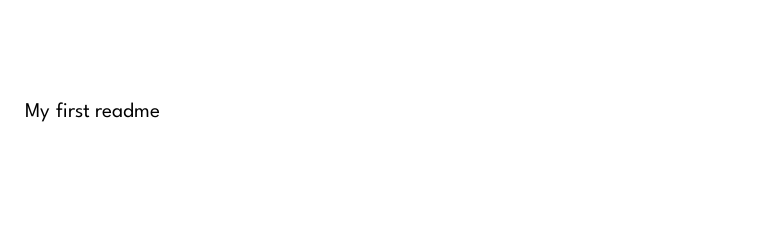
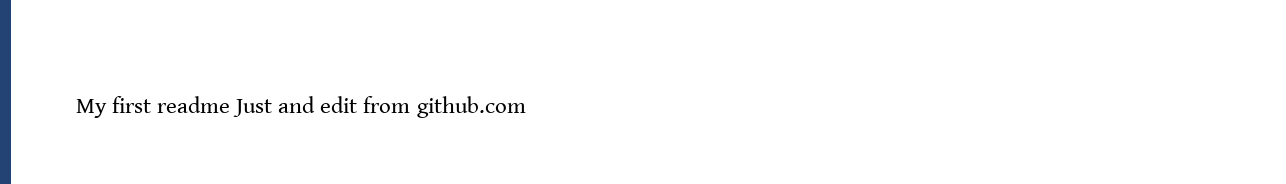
- My first readme
+ My first readme Just and edit from github.com

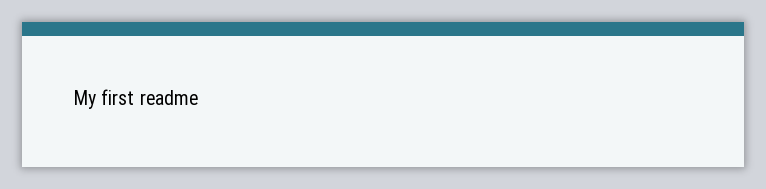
- My first readme Just and edit from github.com
+ My first readme

